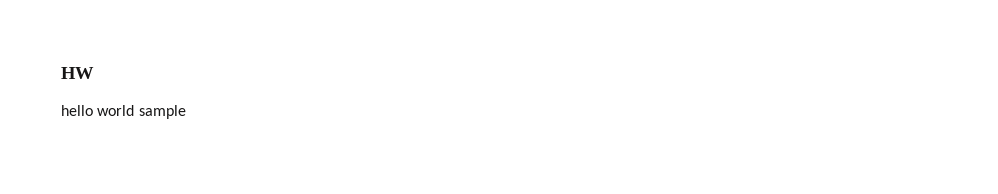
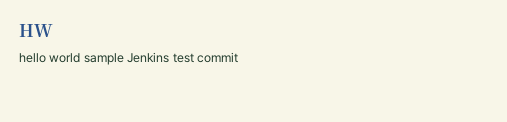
- hello world sample
+ hello world sample Jenkins test commit

